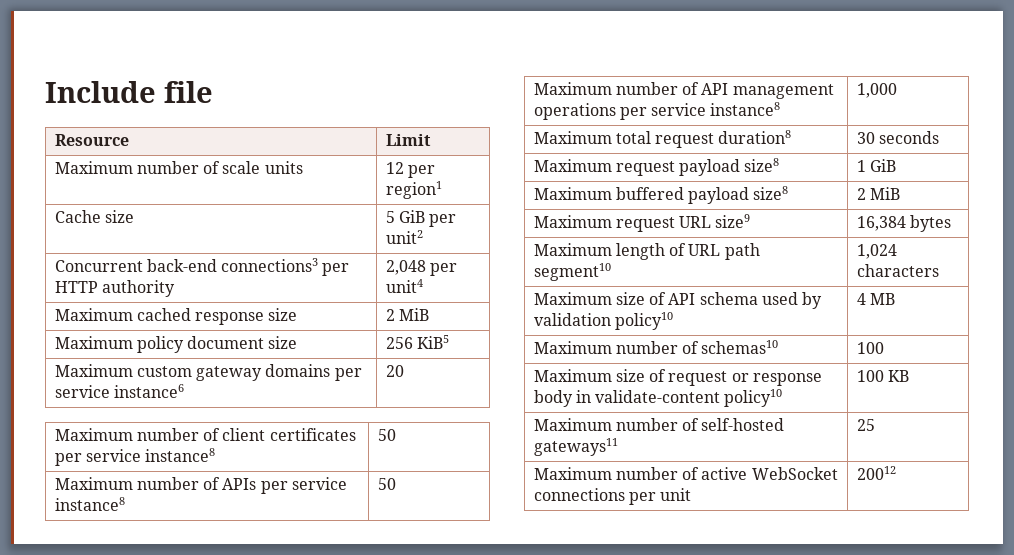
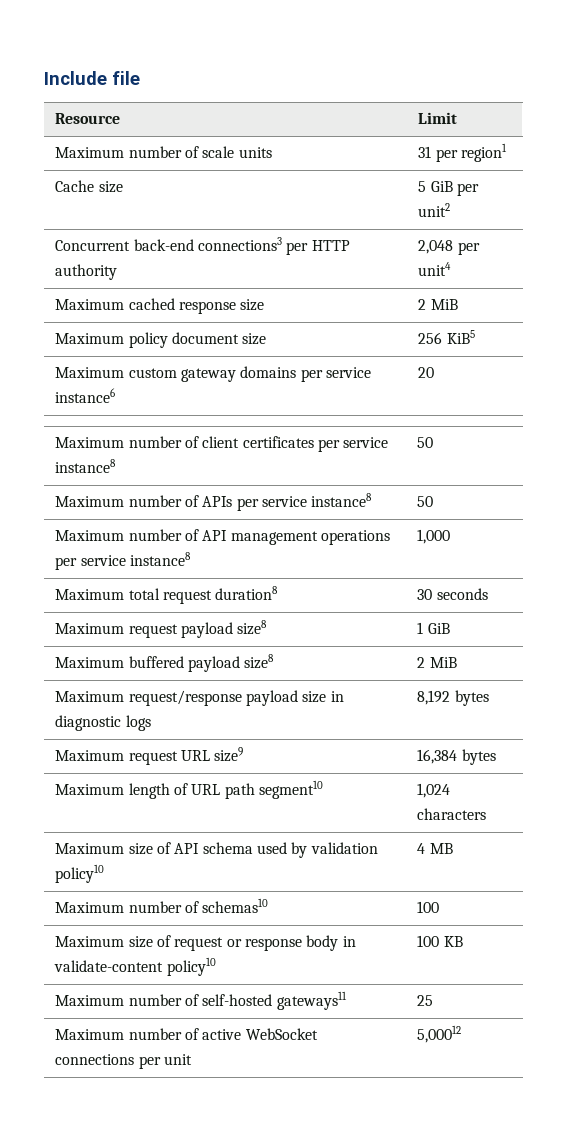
- Maximum number of scale units | 12 per region1
+ Maximum number of scale units | 31 per region1
+ Maximum request/response payload size in diagnostic logs | 8,192 bytes
- Maximum number of active WebSocket connections per unit | 20012
+ Maximum number of active WebSocket connections per unit | 5,00012

